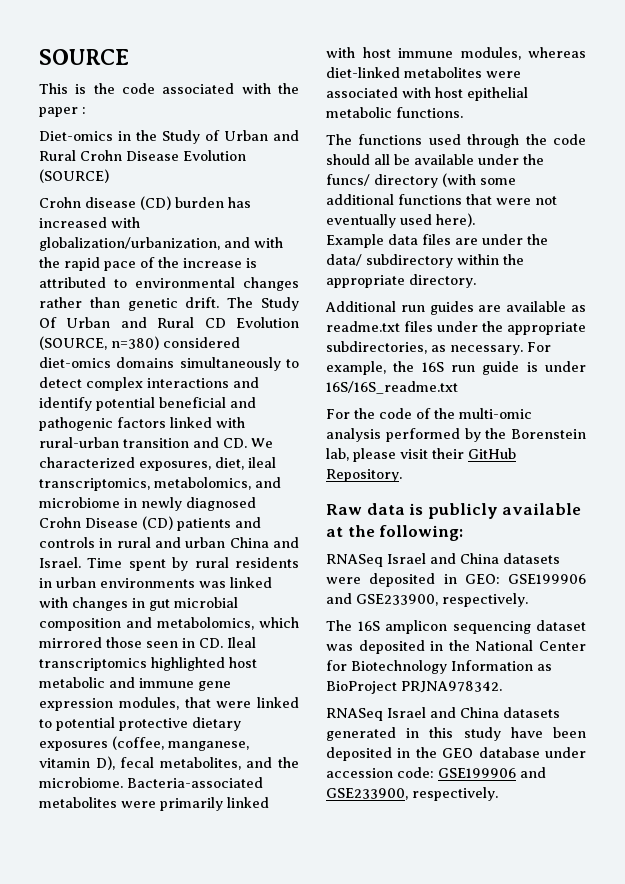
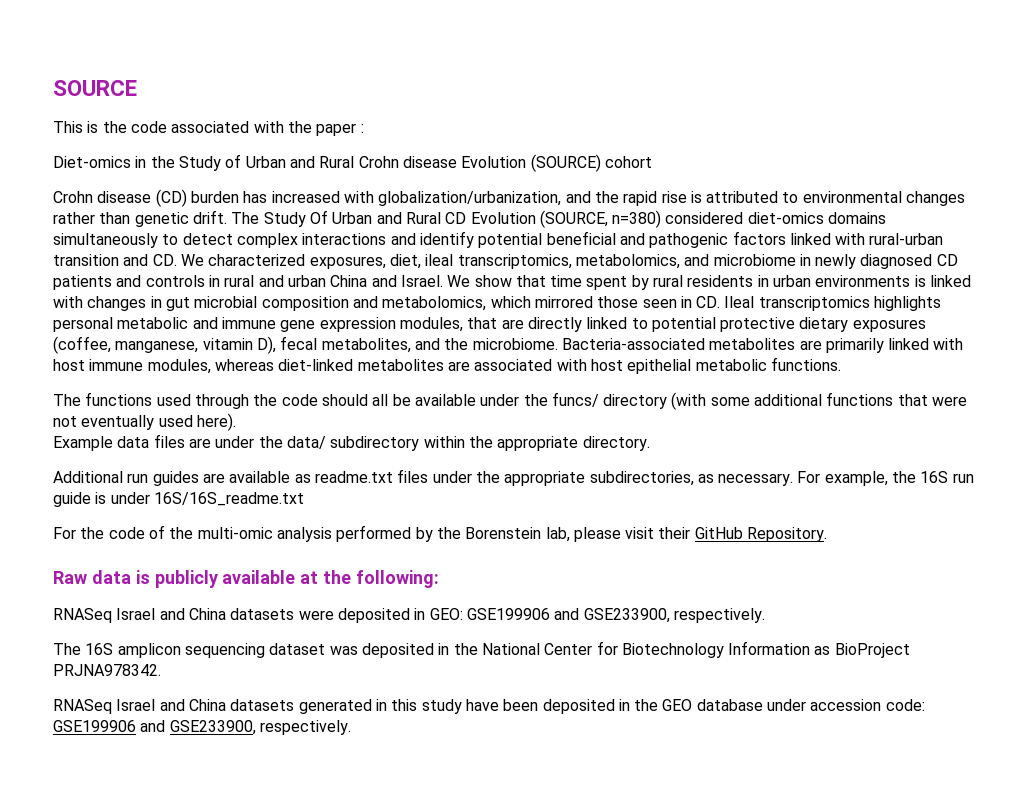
- Diet-omics in the Study of Urban and Rural Crohn Disease Evolution (SOURCE)
+ Diet-omics in the Study of Urban and Rural Crohn disease Evolution (SOURCE) cohort
- Crohn disease (CD) burden has increased with globalization/urbanization, and with the rapid pace of the increase is attributed to environmental changes rather than genetic drift.
+ Crohn disease (CD) burden has increased with globalization/urbanization, and the rapid rise is attributed to environmental changes rather than genetic drift.
- The Study Of Urban and Rural CD Evolution (SOURCE, n=380) considered diet-omics domains simultaneously to detect complex interactions and identify potential beneficial and pathogenic factors linked with rural-urban transition and CD. We characterized exposures, diet, ileal transcriptomics, metabolomics, and microbiome in newly diagnosed Crohn Disease (CD) patients and controls in rural and urban China and Israel.
+ The Study Of Urban and Rural CD Evolution (SOURCE, n=380) considered diet-omics domains simultaneously to detect complex interactions and identify potential beneficial and pathogenic factors linked with rural-urban transition and CD. We characterized exposures, diet, ileal transcriptomics, metabolomics, and microbiome in newly diagnosed CD patients and controls in rural and urban China and Israel.
- Time spent by rural residents in urban environments was linked with changes in gut microbial composition and metabolomics, which mirrored those seen in CD. Ileal transcriptomics highlighted host metabolic and immune gene expression modules, that were linked to potential protective dietary exposures (coffee, manganese, vitamin D), fecal metabolites, and the microbiome.
+ We show that time spent by rural residents in urban environments is linked with changes in gut microbial composition and metabolomics, which mirrored those seen in CD. Ileal transcriptomics highlights personal metabolic and immune gene expression modules, that are directly linked to potential protective dietary exposures (coffee, manganese, vitamin D), fecal metabolites, and the microbiome.
- Bacteria-associated metabolites were primarily linked with host immune modules, whereas diet-linked metabolites were associated with host epithelial metabolic functions.
+ Bacteria-associated metabolites are primarily linked with host immune modules, whereas diet-linked metabolites are associated with host epithelial metabolic functions.

